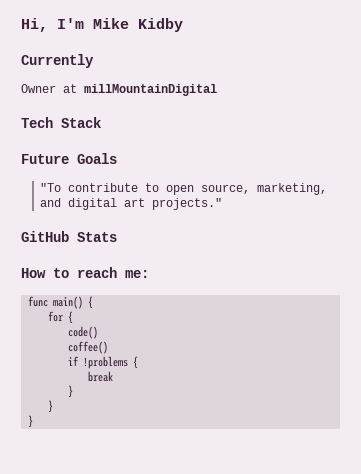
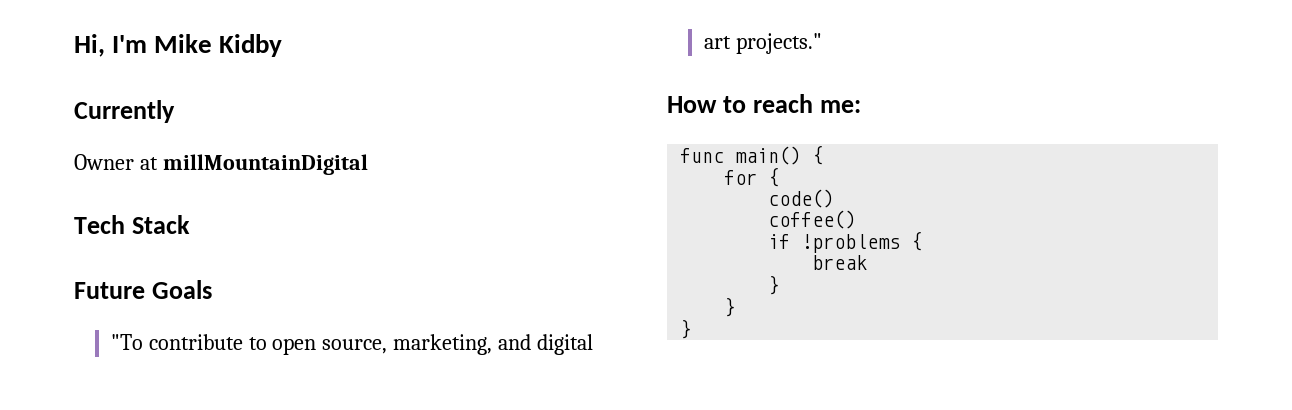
- GitHub Stats

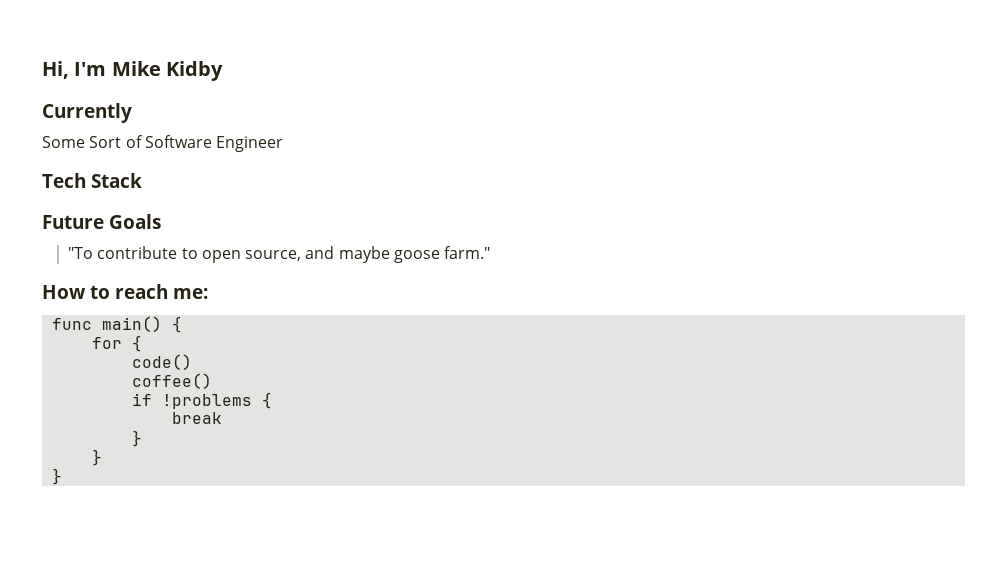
- Owner at millMountainDigital
+ Some Sort of Software Engineer
- "To contribute to open source, marketing, and digital art projects."
+ "To contribute to open source, and maybe goose farm."

